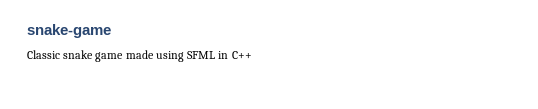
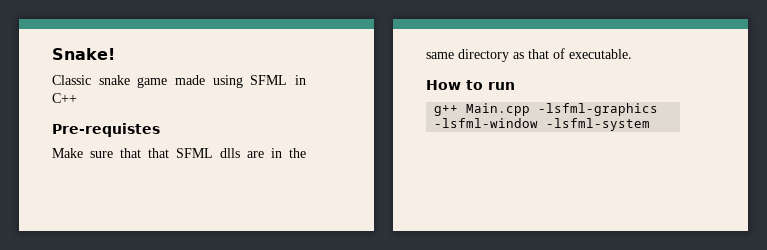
- snake-game
+ Snake!
+ Pre-requistes
+ Make sure that that SFML dlls are in the same directory as that of executable.
+ How to run
+ g++ Main.cpp -lsfml-graphics -lsfml-window -lsfml-system

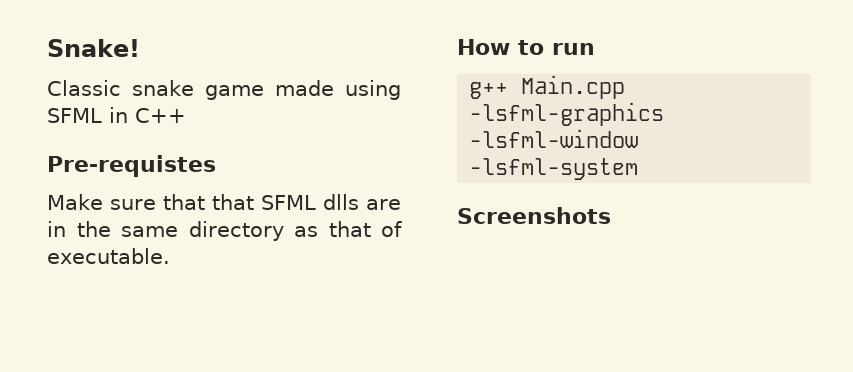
+ Screenshots

